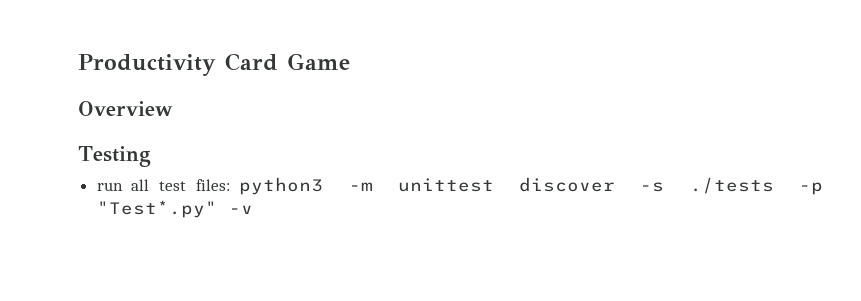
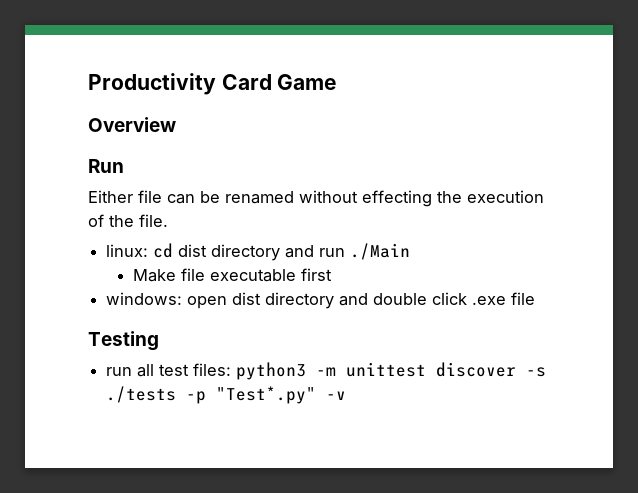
+ Run
+ Either file can be renamed without effecting the execution of the file.
+ linux: cd dist directory and run ./Main
+ Make file executable first
+ windows: open dist directory and double click .exe file

